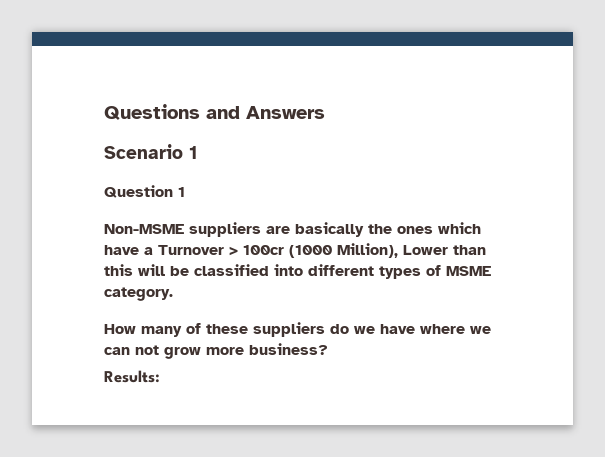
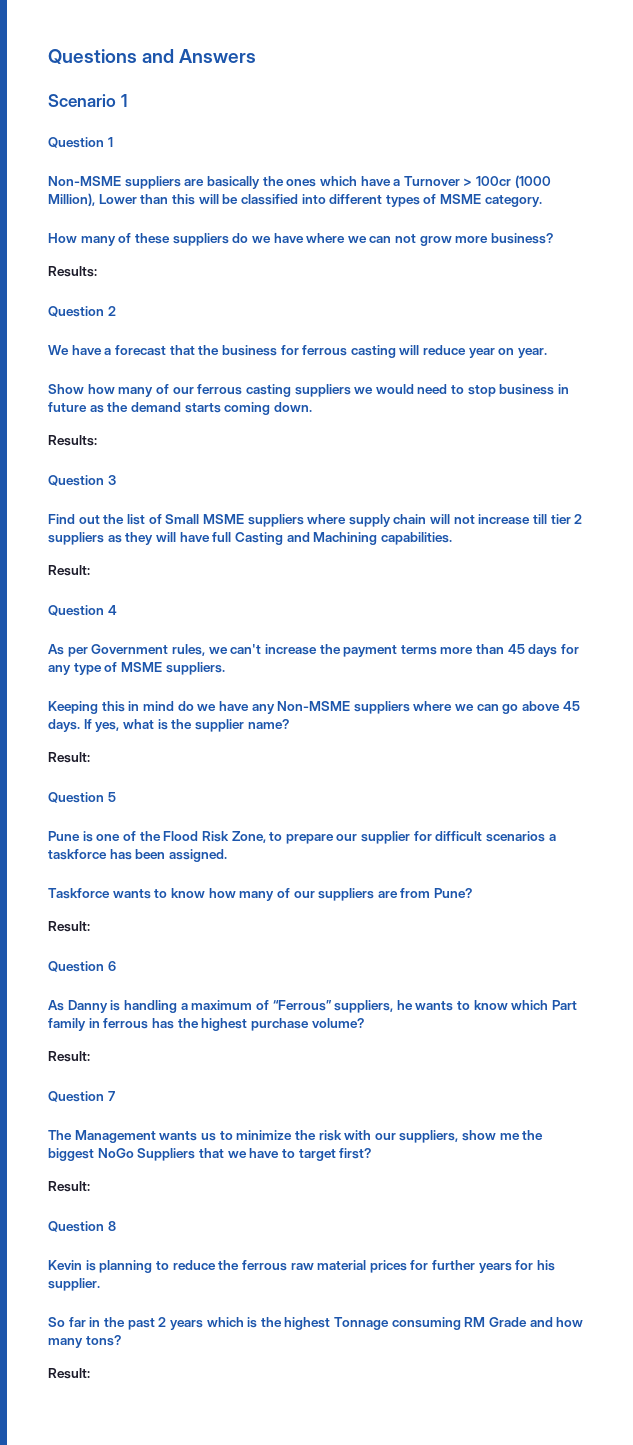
+ Question 2
+ We have a forecast that the business for ferrous casting will reduce year on year.
+ Show how many of our ferrous casting suppliers we would need to stop business in future as the demand starts coming down.
+ Results:
+ Question 3
+ Find out the list of Small MSME suppliers where supply chain will not increase till tier 2 suppliers as they will have full Casting and Machining capabilities.
+ Result:
+ Question 4
+ As per Government rules, we can't increase the payment terms more than 45 days for any type of MSME suppliers.
+ Keeping this in mind do we have any Non-MSME suppliers where we can go above 45 days. If yes, what is the supplier name?
+ Result:
+ Question 5
+ Pune is one of the Flood Risk Zone, to prepare our supplier for difficult scenarios a taskforce has been assigned.
+ Taskforce wants to know how many of our suppliers are from Pune?
+ Result:
+ Question 6
+ As Danny is handling a maximum of “Ferrous” suppliers, he wants to know which Part family in ferrous has the highest purchase volume?
+ Result:
+ Question 7
+ The Management wants us to minimize the risk with our suppliers, show me the biggest NoGo Suppliers that we have to target first?
+ Result:
+ Question 8
+ Kevin is planning to reduce the ferrous raw material prices for further years for his supplier.
+ So far in the past 2 years which is the highest Tonnage consuming RM Grade and how many tons?
+ Result:

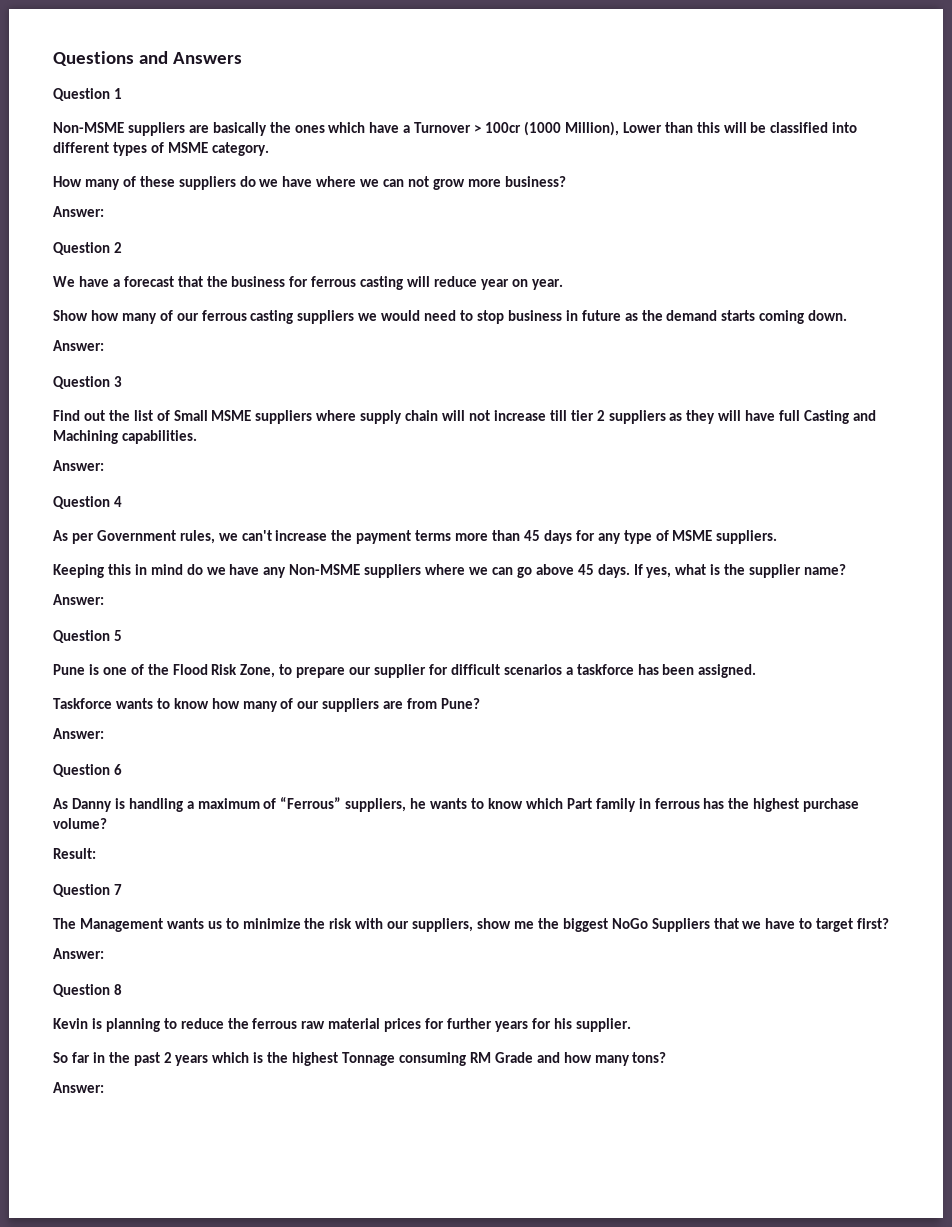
- Scenario 1
  How many of these suppliers do we have where we can not grow more business?
- Results:
+ Answer:
  Show how many of our ferrous casting suppliers we would need to stop business in future as the demand starts coming down.
- Results:
+ Answer:
  Find out the list of Small MSME suppliers where supply chain will not increase till tier 2 suppliers as they will have full Casting and Machining capabilities.
- Result:
+ Answer:
  If yes, what is the supplier name?
- Result:
+ Answer:
  Taskforce wants to know how many of our suppliers are from Pune?
- Result:
+ Answer:
  The Management wants us to minimize the risk with our suppliers, show me the biggest NoGo Suppliers that we have to target first?
- Result:
+ Answer:
  So far in the past 2 years which is the highest Tonnage consuming RM Grade and how many tons?
- Result:
+ Answer:

